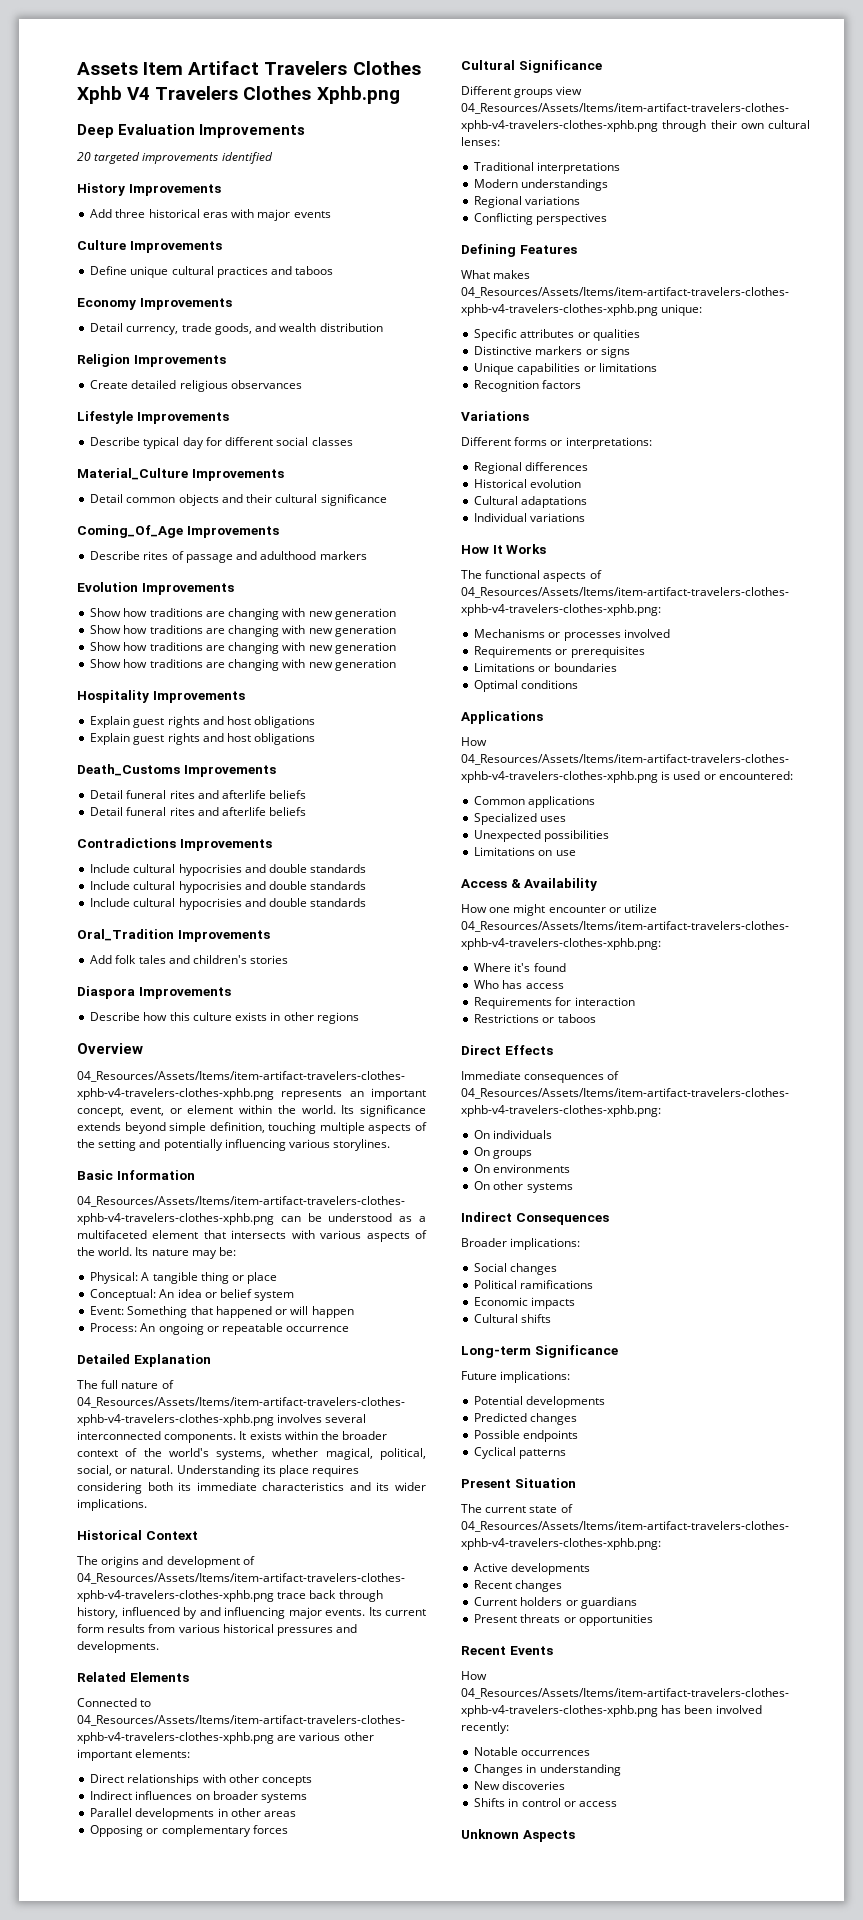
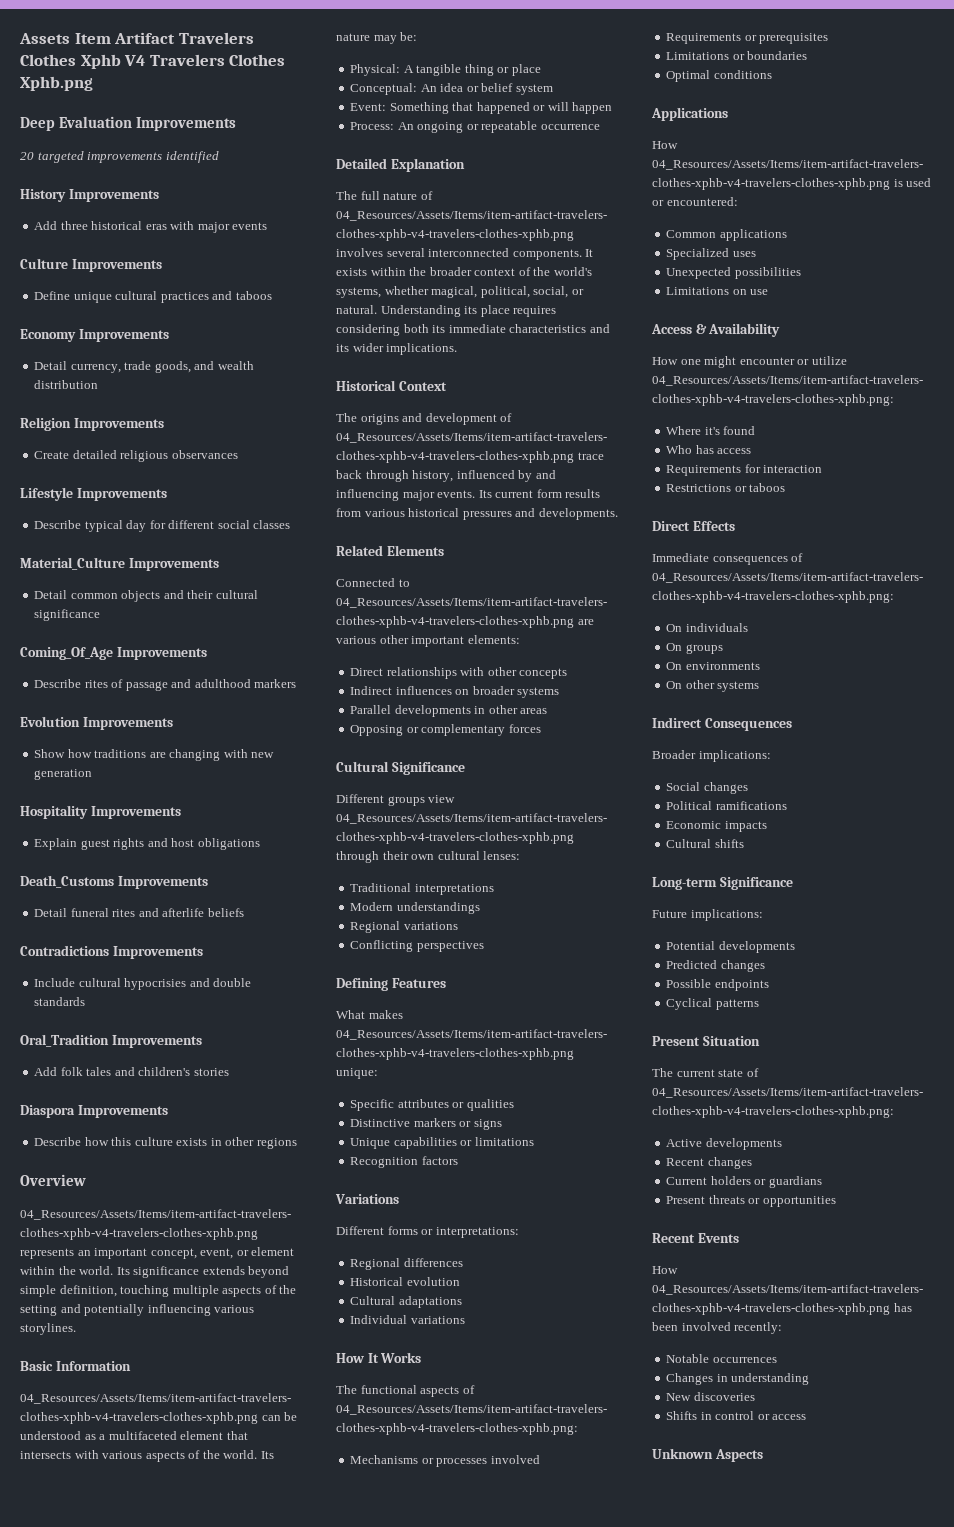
  Evolution Improvements
- Show how traditions are changing with new generation
- Show how traditions are changing with new generation
- Show how traditions are changing with new generation
  Hospitality Improvements
- Explain guest rights and host obligations
  Death_Customs Improvements
- Detail funeral rites and afterlife beliefs
  Contradictions Improvements
- Include cultural hypocrisies and double standards
- Include cultural hypocrisies and double standards

